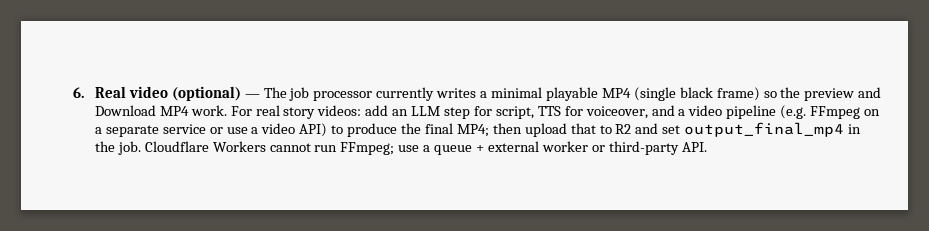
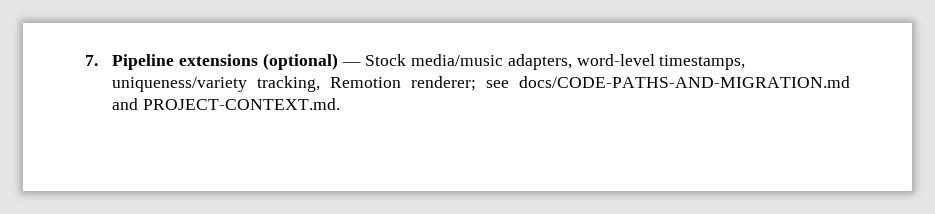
- 6. Real video (optional) — The job processor currently writes a minimal playable MP4 (single black frame) so the preview and Download MP4 work. For real story videos: add an LLM step for script, TTS for voiceover, and a video pipeline (e.g. FFmpeg on a separate service or use a video API) to produce the final MP4; then upload that to R2 and set output_final_mp4 in the job. Cloudflare Workers cannot run FFmpeg; use a queue + external worker or third-party API.
+ 7. Pipeline extensions (optional) — Stock media/music adapters, word-level timestamps, uniqueness/variety tracking, Remotion renderer; see docs/CODE-PATHS-AND-MIGRATION.md and PROJECT-CONTEXT.md.

